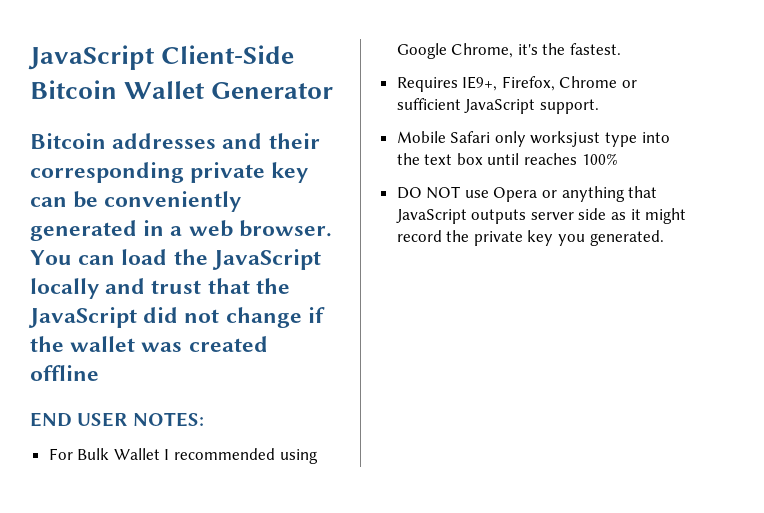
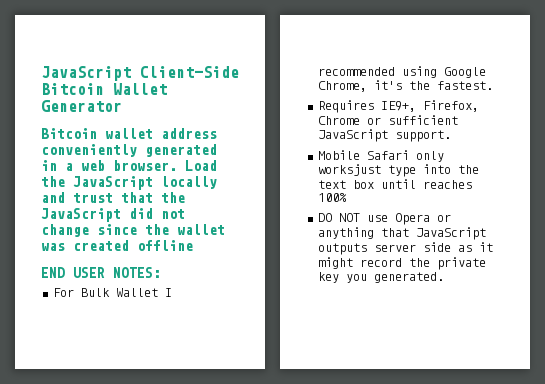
- Bitcoin addresses and their corresponding private key can be conveniently generated in a web browser.
+ Bitcoin wallet address conveniently generated in a web browser.
- You can load the JavaScript locally and trust that the JavaScript did not change if the wallet was created offline
+ Load the JavaScript locally and trust that the JavaScript did not change since the wallet was created offline

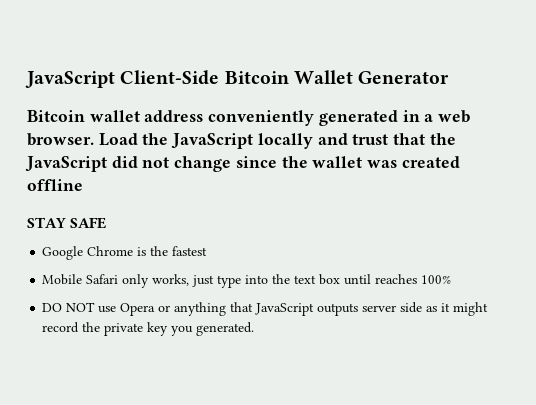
- END USER NOTES:
- For Bulk Wallet I recommended using Google Chrome, it's the fastest.
- Requires IE9+, Firefox, Chrome or sufficient JavaScript support.
+ STAY SAFE
+ Google Chrome is the fastest
- Mobile Safari only worksjust type into the text box until reaches 100%
+ Mobile Safari only works, just type into the text box until reaches 100%

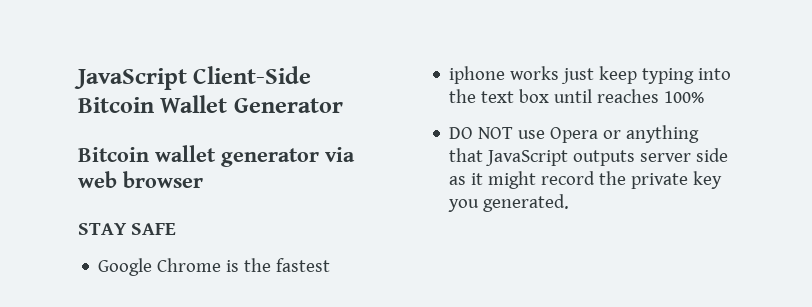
- Bitcoin wallet address conveniently generated in a web browser. Load the JavaScript locally and trust that the JavaScript did not change since the wallet was created offline
+ Bitcoin wallet generator via web browser
- Mobile Safari only works, just type into the text box until reaches 100%
+ iphone works just keep typing into the text box until reaches 100%

